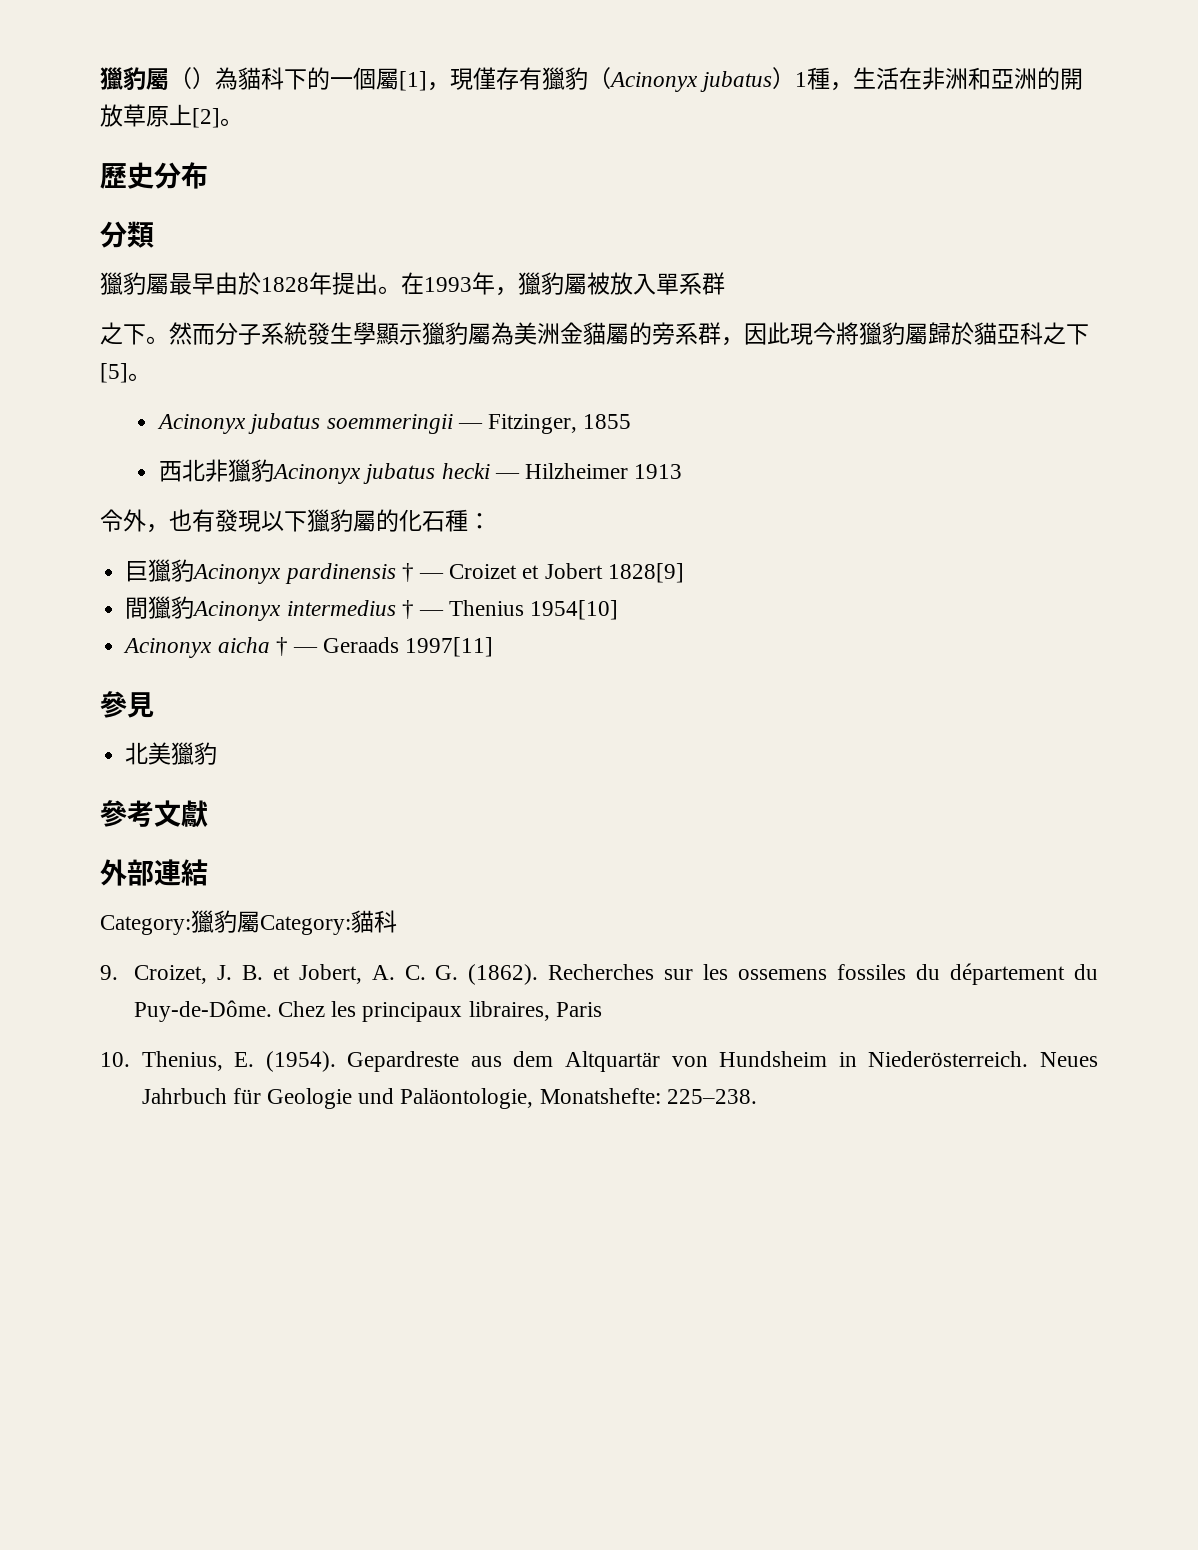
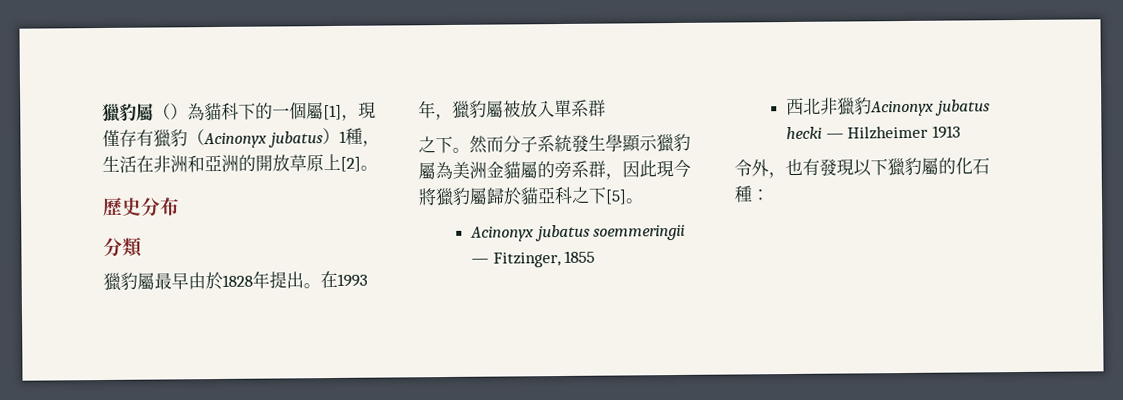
- 巨獵豹Acinonyx pardinensis † — Croizet et Jobert 1828[9]
- 間獵豹Acinonyx intermedius † — Thenius 1954[10]
- Acinonyx aicha † — Geraads 1997[11]
- 參見
- 北美獵豹
- 參考文獻
- 外部連結
- Category:獵豹屬Category:貓科
- 9. Croizet, J. B. et Jobert, A. C. G. (1862). Recherches sur les ossemens fossiles du département du Puy-de-Dôme. Chez les principaux libraires, Paris
- 10. Thenius, E. (1954). Gepardreste aus dem Altquartär von Hundsheim in Niederösterreich. Neues Jahrbuch für Geologie und Paläontologie, Monatshefte: 225–238.

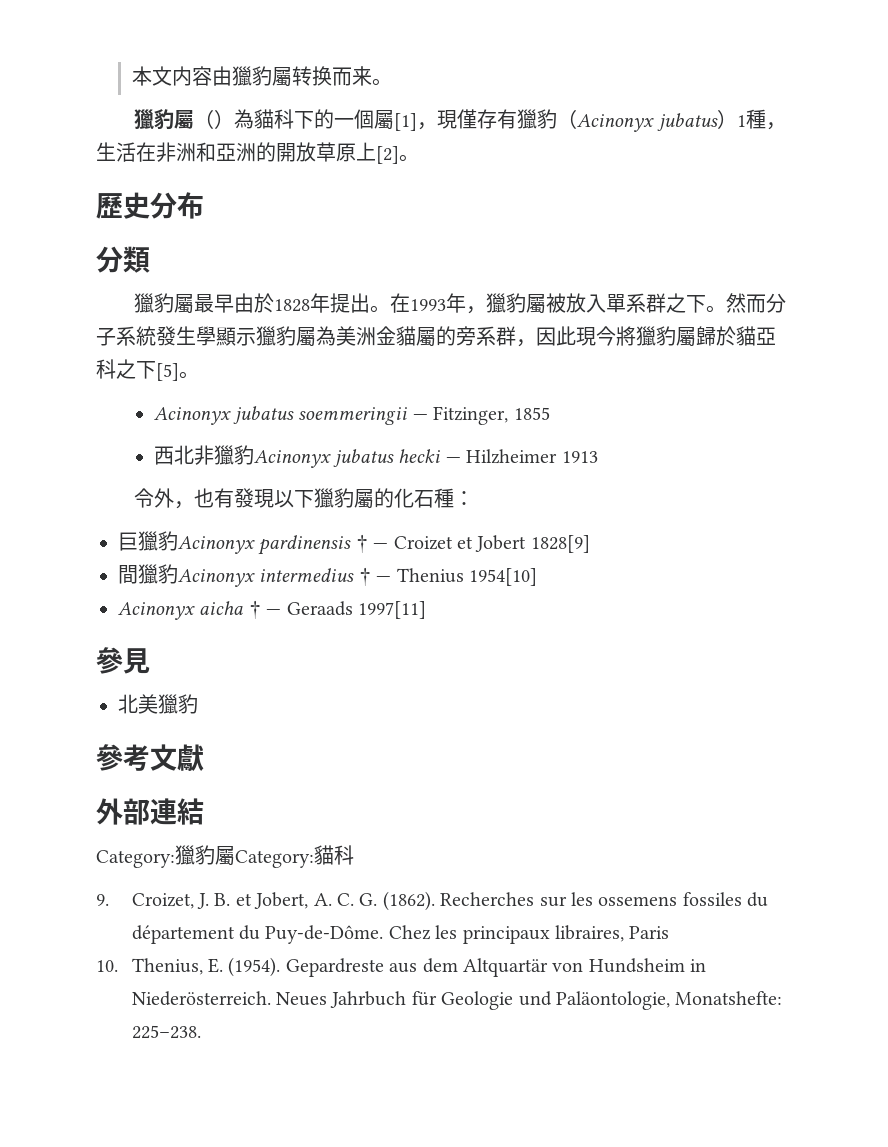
+ 本文内容由獵豹屬转换而来。
- 在1993年，獵豹屬被放入單系群
- 之下。
+ 在1993年，獵豹屬被放入單系群之下。
+ 巨獵豹Acinonyx pardinensis † — Croizet et Jobert 1828[9]
+ 間獵豹Acinonyx intermedius † — Thenius 1954[10]
+ Acinonyx aicha † — Geraads 1997[11]
+ 參見
+ 北美獵豹
+ 參考文獻
+ 外部連結
+ Category:獵豹屬Category:貓科
+ 9. Croizet, J. B. et Jobert, A. C. G. (1862). Recherches sur les ossemens fossiles du département du Puy-de-Dôme. Chez les principaux libraires, Paris
+ 10. Thenius, E. (1954). Gepardreste aus dem Altquartär von Hundsheim in Niederösterreich. Neues Jahrbuch für Geologie und Paläontologie, Monatshefte: 225–238.

